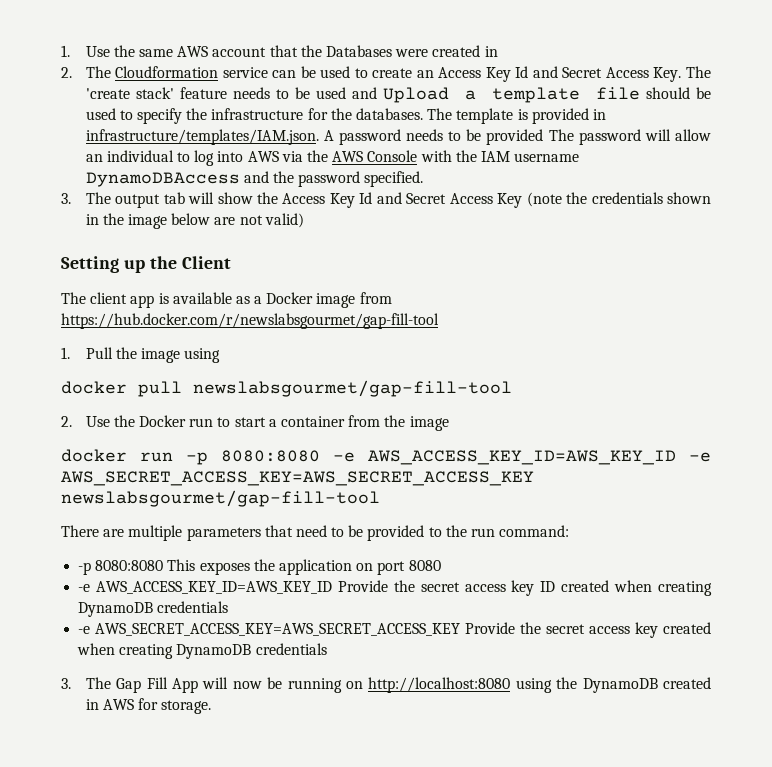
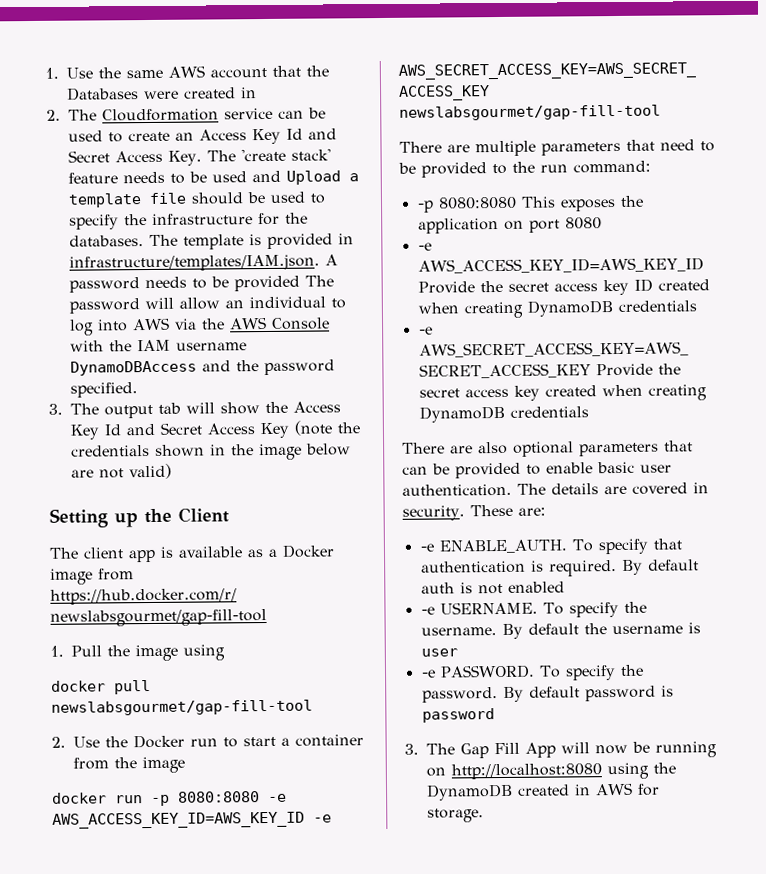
+ There are also optional parameters that can be provided to enable basic user authentication. The details are covered in security. These are:
+ -e ENABLE_AUTH. To specify that authentication is required. By default auth is not enabled
+ -e USERNAME. To specify the username. By default the username is user
+ -e PASSWORD. To specify the password. By default password is password

